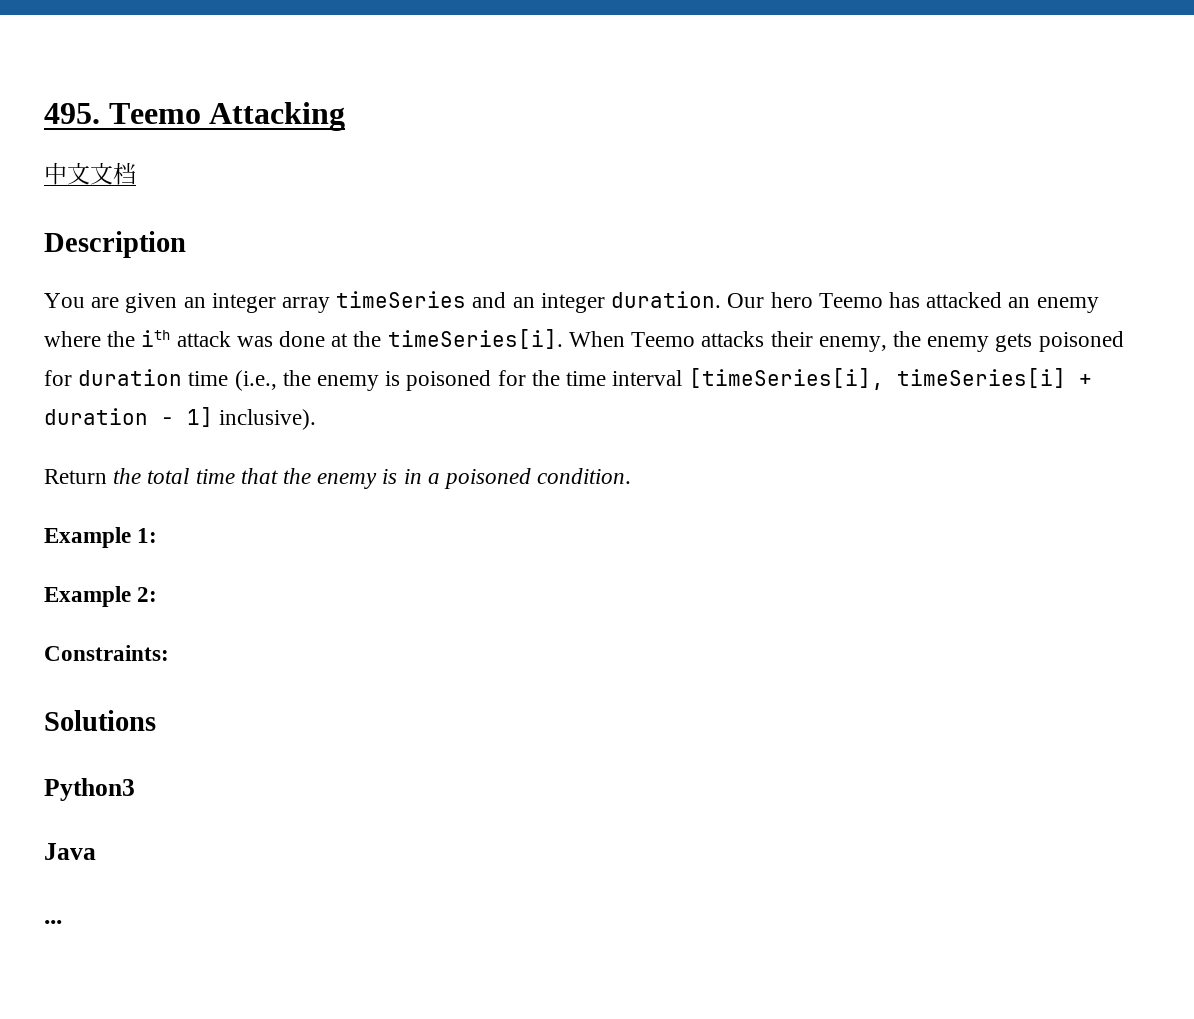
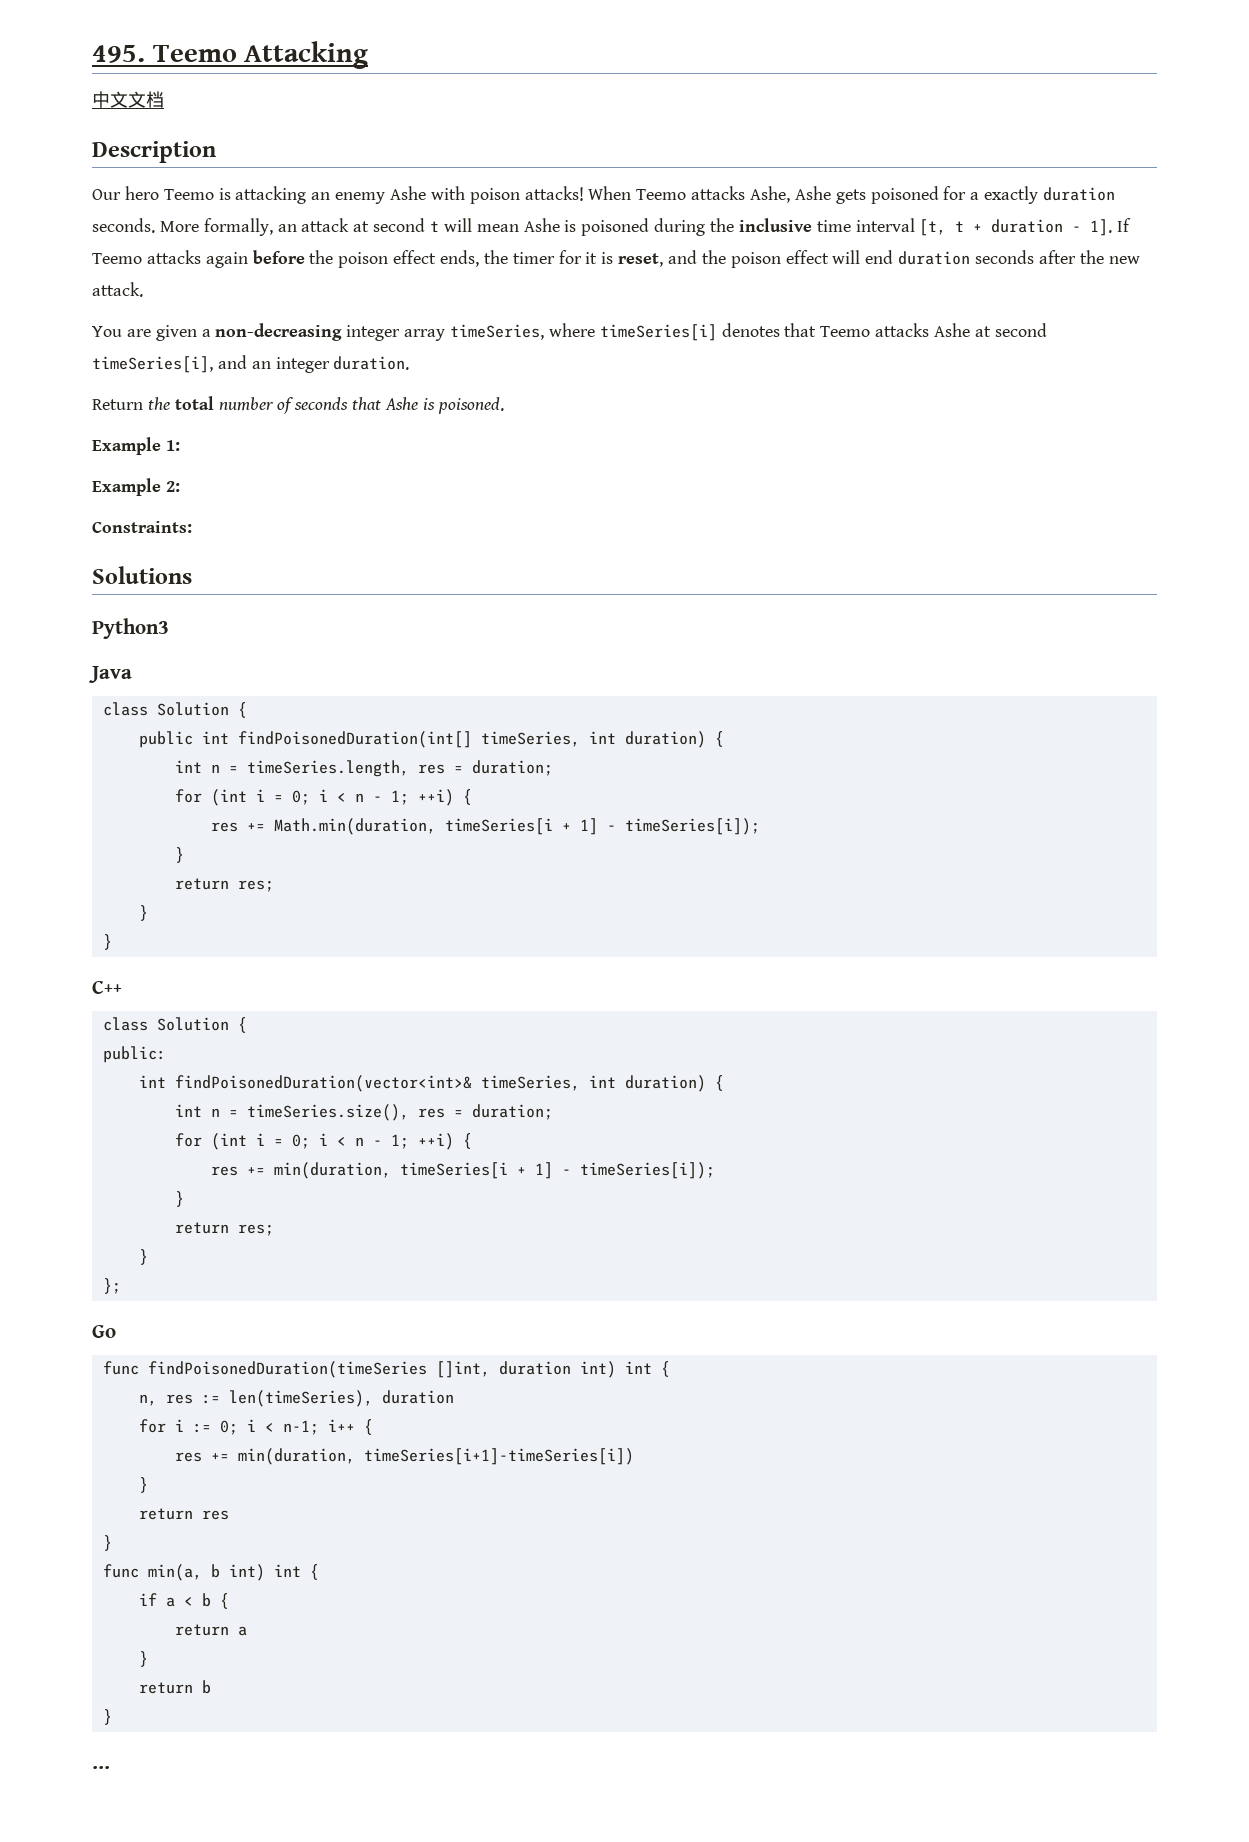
- You are given an integer array timeSeries and an integer duration. Our hero Teemo has attacked an enemy where the ith attack was done at the timeSeries[i]. When Teemo attacks their enemy, the enemy gets poisoned for duration time (i.e., the enemy is poisoned for the time interval [timeSeries[i], timeSeries[i] + duration - 1] inclusive).
- Return the total time that the enemy is in a poisoned condition.
+ Our hero Teemo is attacking an enemy Ashe with poison attacks! When Teemo attacks Ashe, Ashe gets poisoned for a exactly duration seconds. More formally, an attack at second t will mean Ashe is poisoned during the inclusive time interval [t, t + duration - 1]. If Teemo attacks again before the poison effect ends, the timer for it is reset, and the poison effect will end duration seconds after the new attack.
+ You are given a non-decreasing integer array timeSeries, where timeSeries[i] denotes that Teemo attacks Ashe at second timeSeries[i], and an integer duration.
+ Return the total number of seconds that Ashe is poisoned.
  Java
+ class Solution {
+ public int findPoisonedDuration(int[] timeSeries, int duration) {
+ int n = timeSeries.length, res = duration;
+ for (int i = 0; i < n - 1; ++i) {
+ res += Math.min(duration, timeSeries[i + 1] - timeSeries[i]);
+ }
+ return res;
+ }
+ }
+ C++
+ class Solution {
+ public:
+ int findPoisonedDuration(vector<int>& timeSeries, int duration) {
+ int n = timeSeries.size(), res = duration;
+ for (int i = 0; i < n - 1; ++i) {
+ res += min(duration, timeSeries[i + 1] - timeSeries[i]);
+ }
+ return res;
+ }
+ };
+ Go
+ func findPoisonedDuration(timeSeries []int, duration int) int {
+ n, res := len(timeSeries), duration
+ for i := 0; i < n-1; i++ {
+ res += min(duration, timeSeries[i+1]-timeSeries[i])
+ }
+ return res
+ }
+ func min(a, b int) int {
+ if a < b {
+ return a
+ }
+ return b
+ }

